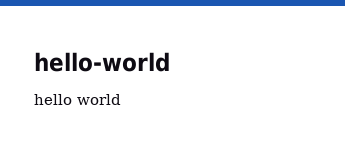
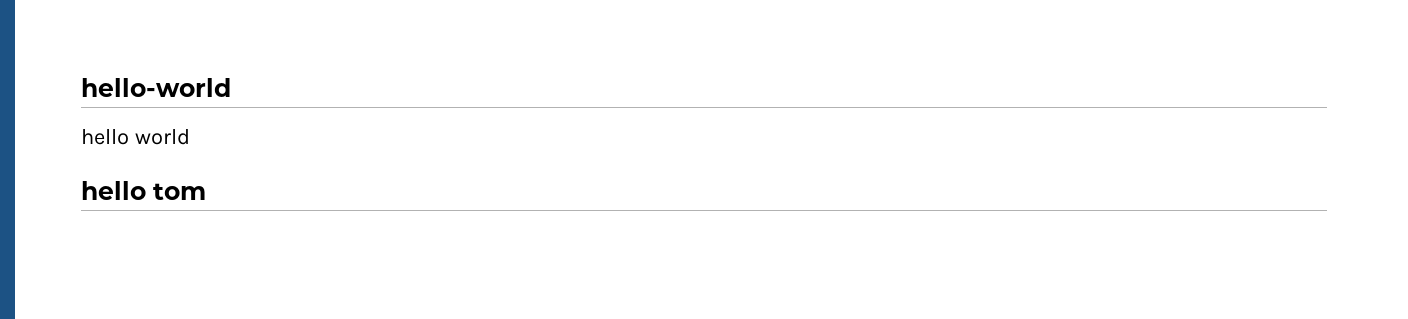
+ hello tom

